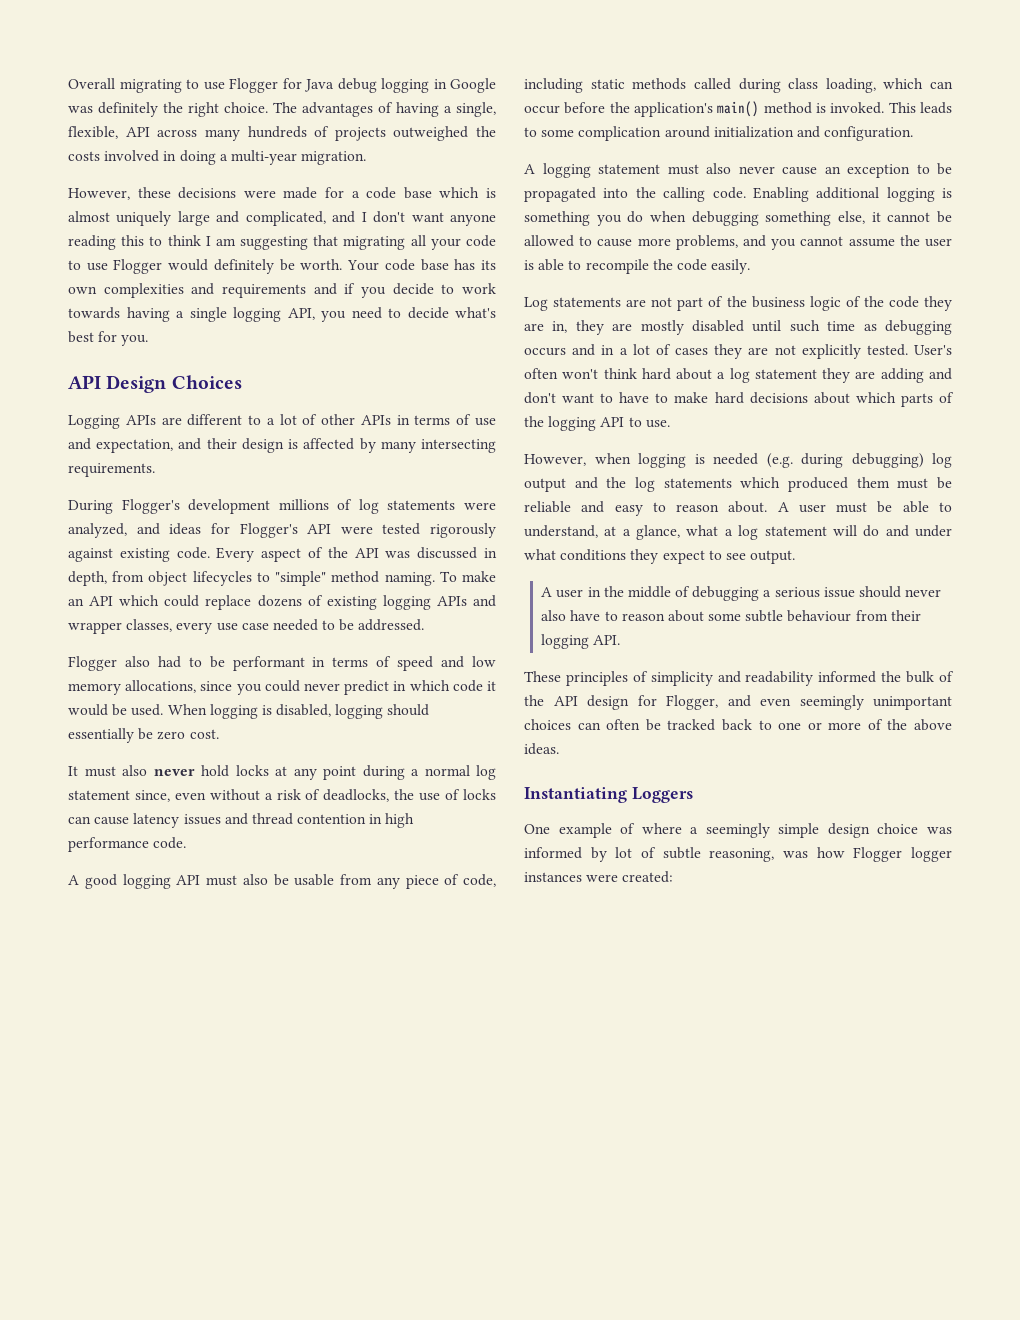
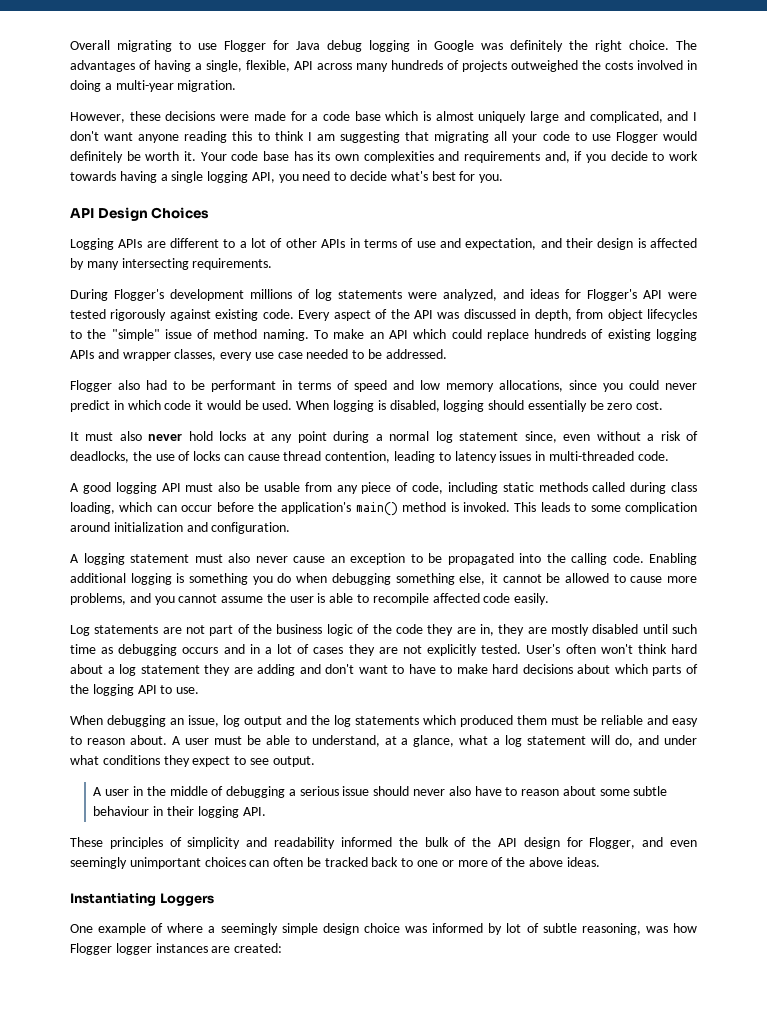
- However, these decisions were made for a code base which is almost uniquely large and complicated, and I don't want anyone reading this to think I am suggesting that migrating all your code to use Flogger would definitely be worth.
+ However, these decisions were made for a code base which is almost uniquely large and complicated, and I don't want anyone reading this to think I am suggesting that migrating all your code to use Flogger would definitely be worth it.
- Your code base has its own complexities and requirements and if you decide to work towards having a single logging API, you need to decide what's best for you.
+ Your code base has its own complexities and requirements and, if you decide to work towards having a single logging API, you need to decide what's best for you.
- Every aspect of the API was discussed in depth, from object lifecycles to "simple" method naming.
+ Every aspect of the API was discussed in depth, from object lifecycles to the "simple" issue of method naming.
- To make an API which could replace dozens of existing logging APIs and wrapper classes, every use case needed to be addressed.
+ To make an API which could replace hundreds of existing logging APIs and wrapper classes, every use case needed to be addressed.
- It must also never hold locks at any point during a normal log statement since, even without a risk of deadlocks, the use of locks can cause latency issues and thread contention in high performance code.
+ It must also never hold locks at any point during a normal log statement since, even without a risk of deadlocks, the use of locks can cause thread contention, leading to latency issues in multi-threaded code.
- Enabling additional logging is something you do when debugging something else, it cannot be allowed to cause more problems, and you cannot assume the user is able to recompile the code easily.
+ Enabling additional logging is something you do when debugging something else, it cannot be allowed to cause more problems, and you cannot assume the user is able to recompile affected code easily.
- However, when logging is needed (e.g. during debugging) log output and the log statements which produced them must be reliable and easy to reason about.
+ When debugging an issue, log output and the log statements which produced them must be reliable and easy to reason about.
- A user must be able to understand, at a glance, what a log statement will do and under what conditions they expect to see output.
+ A user must be able to understand, at a glance, what a log statement will do, and under what conditions they expect to see output.
- A user in the middle of debugging a serious issue should never also have to reason about some subtle behaviour from their logging API.
+ A user in the middle of debugging a serious issue should never also have to reason about some subtle behaviour in their logging API.
- One example of where a seemingly simple design choice was informed by lot of subtle reasoning, was how Flogger logger instances were created:
+ One example of where a seemingly simple design choice was informed by lot of subtle reasoning, was how Flogger logger instances are created:

